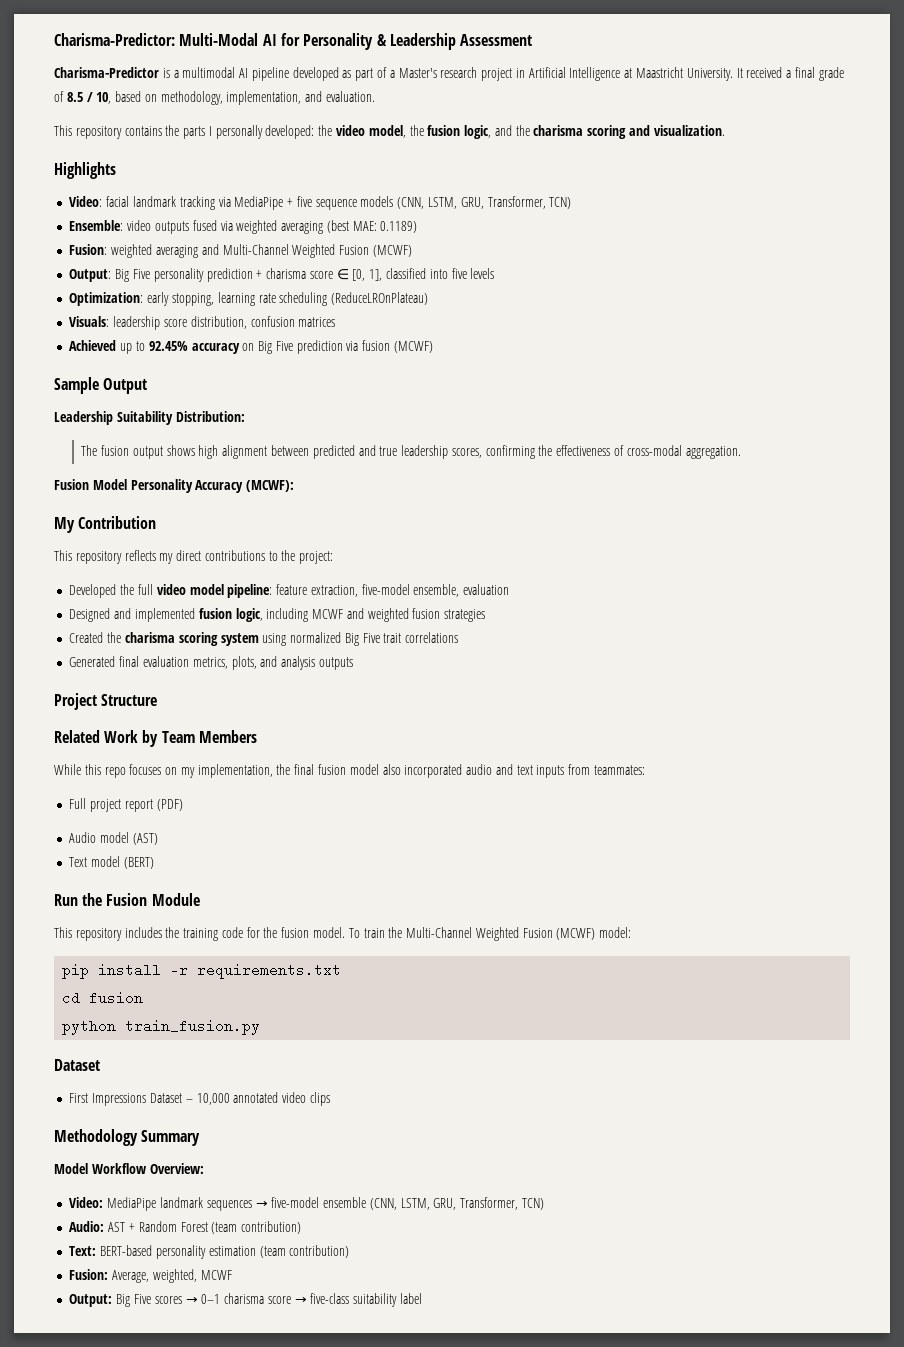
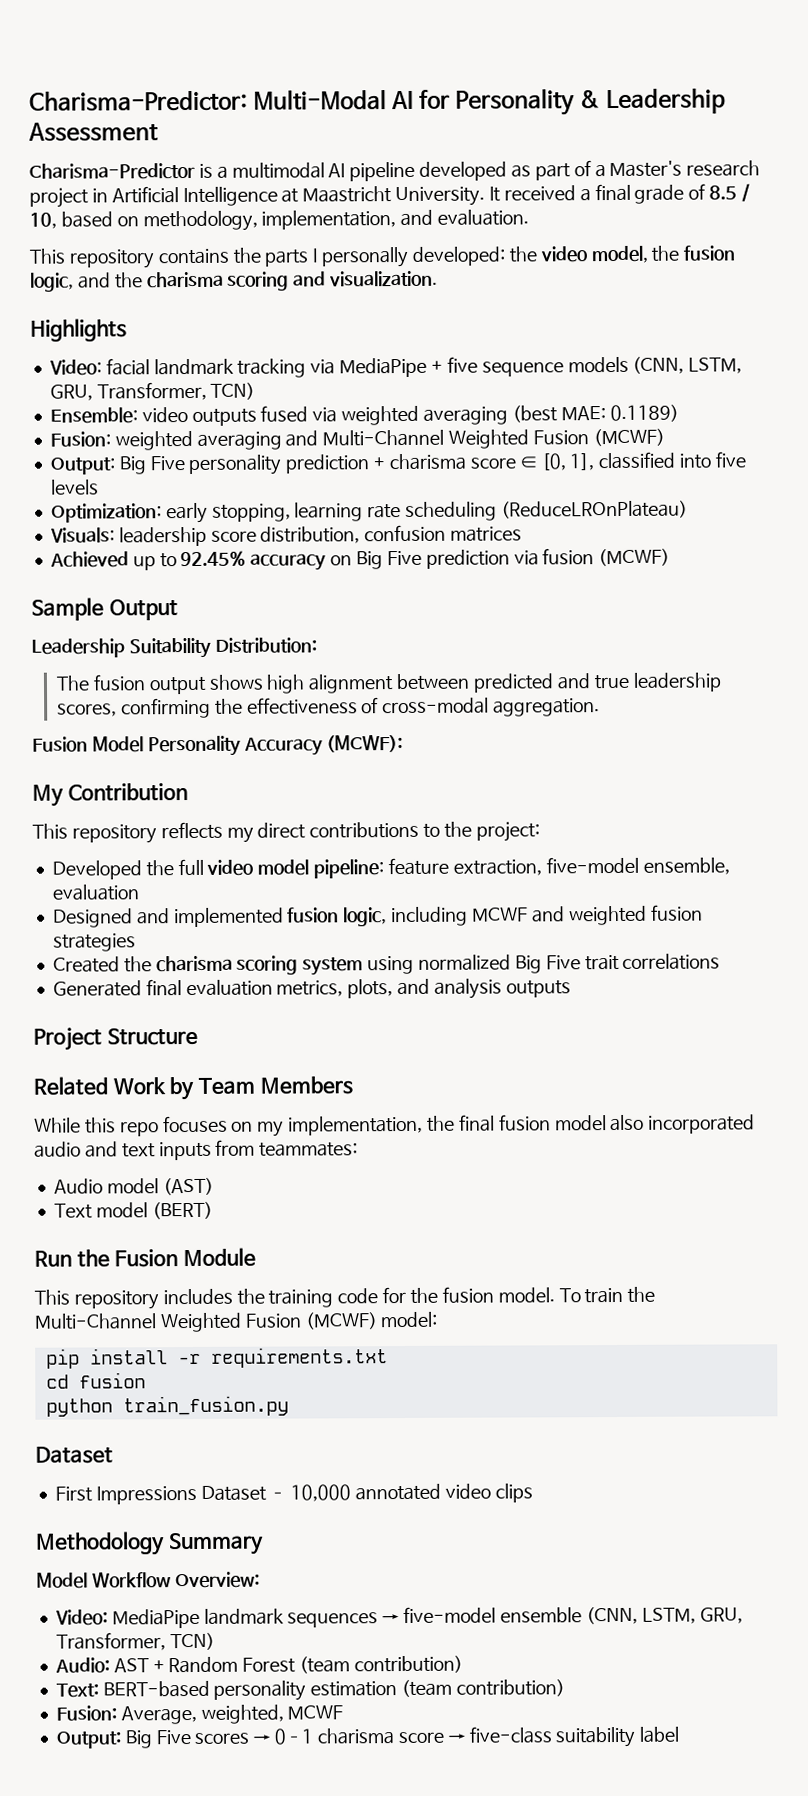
- Full project report (PDF)

